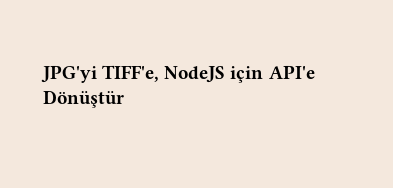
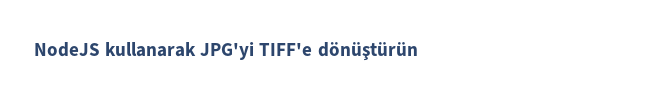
- JPG'yi TIFF'e, NodeJS için API'e Dönüştür
+ NodeJS kullanarak JPG'yi TIFF'e dönüştürün

